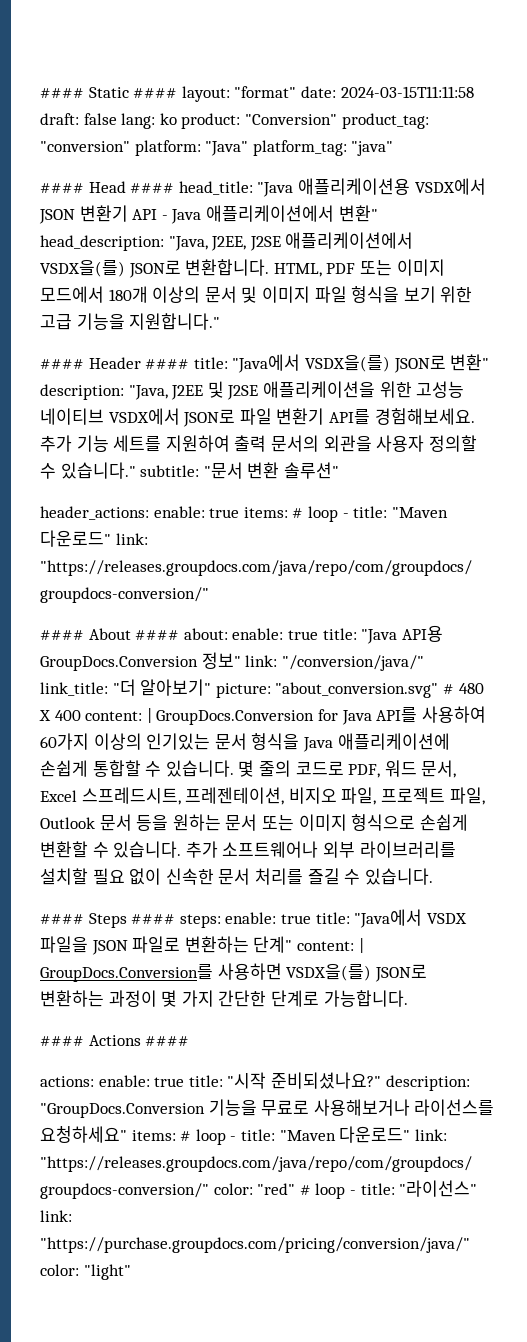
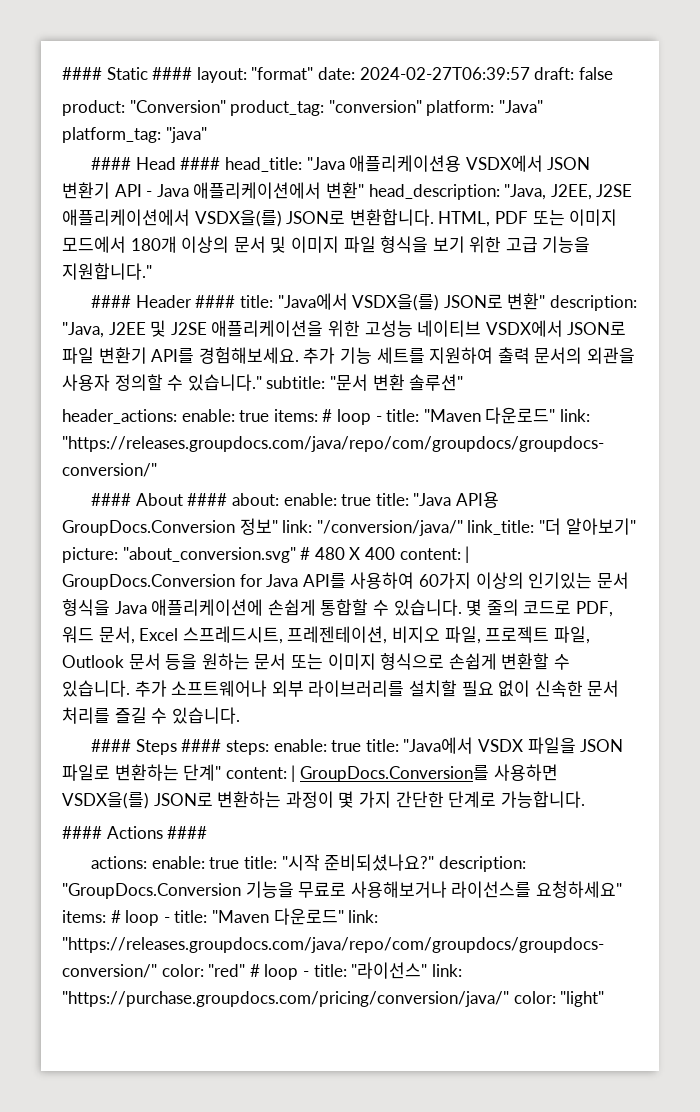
- #### Static #### layout: "format" date: 2024-03-15T11:11:58 draft: false lang: ko product: "Conversion" product_tag: "conversion" platform: "Java" platform_tag: "java"
+ #### Static #### layout: "format" date: 2024-02-27T06:39:57 draft: false
+ product: "Conversion" product_tag: "conversion" platform: "Java" platform_tag: "java"

